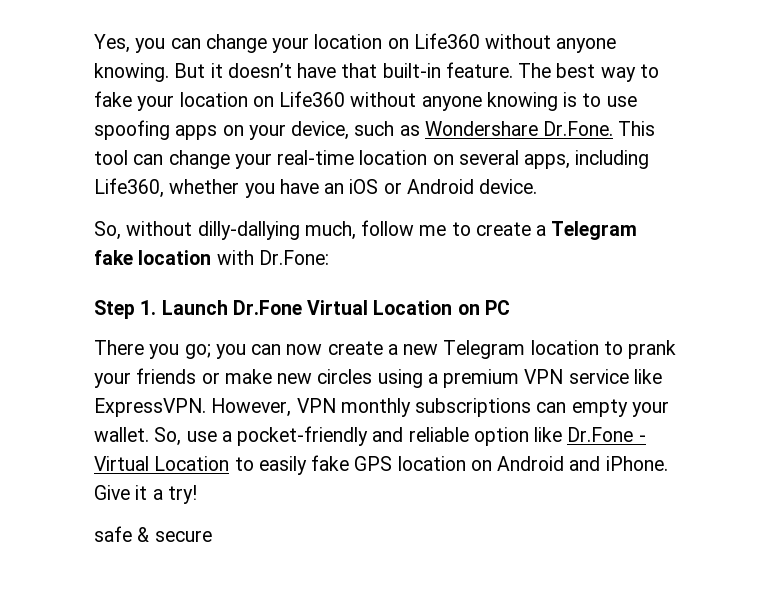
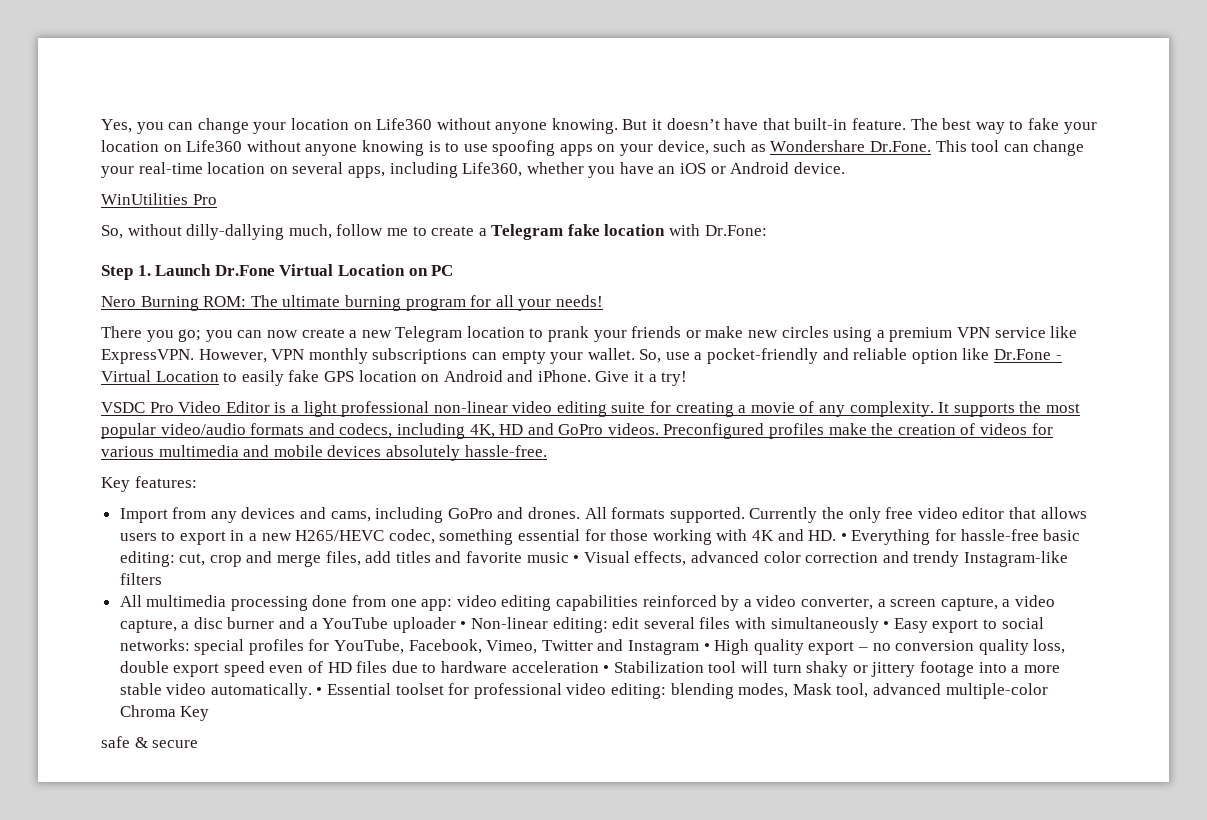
+ WinUtilities Pro
+ Nero Burning ROM: The ultimate burning program for all your needs!
+ VSDC Pro Video Editor is a light professional non-linear video editing suite for creating a movie of any complexity. It supports the most popular video/audio formats and codecs, including 4K, HD and GoPro videos. Preconfigured profiles make the creation of videos for various multimedia and mobile devices absolutely hassle-free.
+ Key features:
+ Import from any devices and cams, including GoPro and drones. All formats supported. Сurrently the only free video editor that allows users to export in a new H265/HEVC codec, something essential for those working with 4K and HD. • Everything for hassle-free basic editing: cut, crop and merge files, add titles and favorite music • Visual effects, advanced color correction and trendy Instagram-like filters
+ All multimedia processing done from one app: video editing capabilities reinforced by a video converter, a screen capture, a video capture, a disc burner and a YouTube uploader • Non-linear editing: edit several files with simultaneously • Easy export to social networks: special profiles for YouTube, Facebook, Vimeo, Twitter and Instagram • High quality export – no conversion quality loss, double export speed even of HD files due to hardware acceleration • Stabilization tool will turn shaky or jittery footage into a more stable video automatically. • Essential toolset for professional video editing: blending modes, Mask tool, advanced multiple-color Chroma Key

